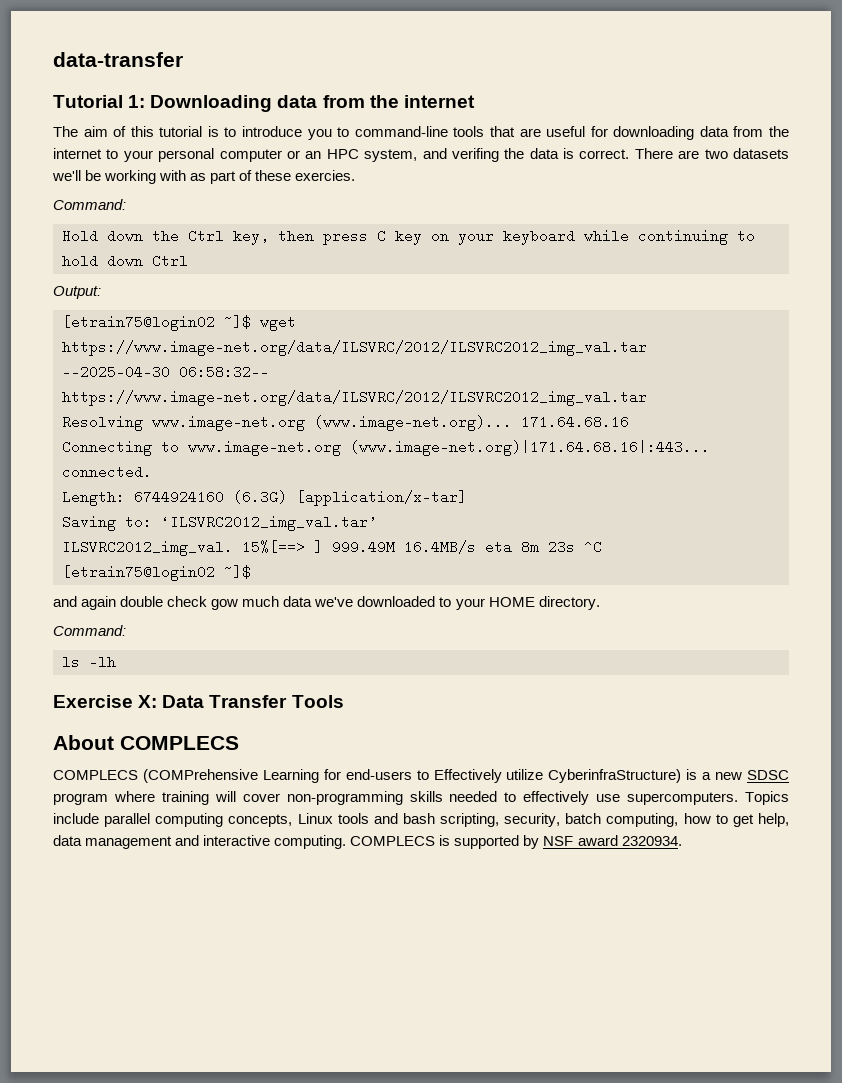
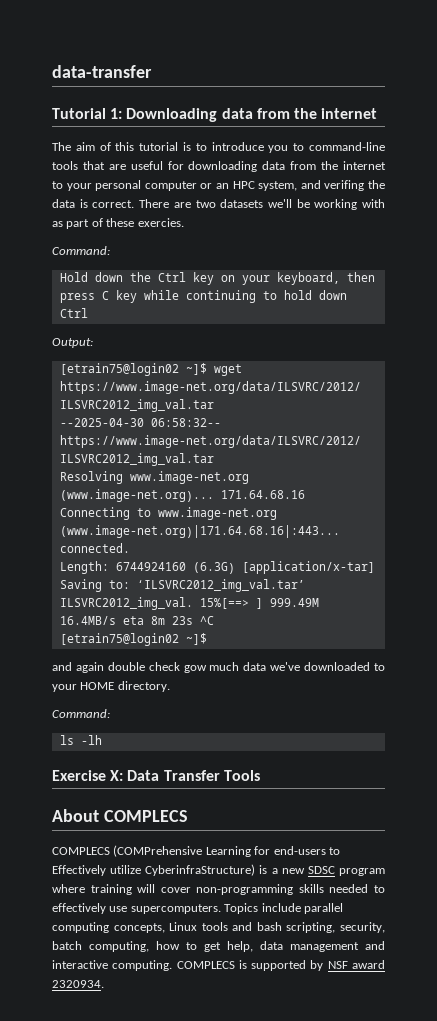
- Hold down the Ctrl key, then press C key on your keyboard while continuing to hold down Ctrl
+ Hold down the Ctrl key on your keyboard, then press C key while continuing to hold down Ctrl

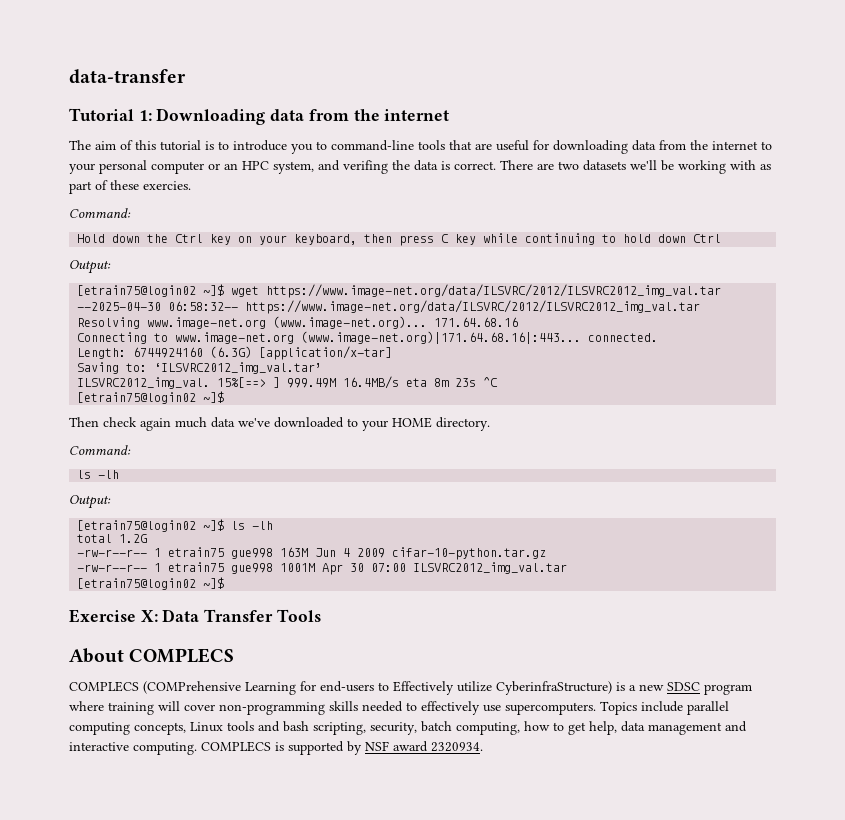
- and again double check gow much data we've downloaded to your HOME directory.
+ Then check again much data we've downloaded to your HOME directory.
  Command:
  ls -lh
+ Output:
+ [etrain75@login02 ~]$ ls -lh
+ total 1.2G
+ -rw-r--r-- 1 etrain75 gue998 163M Jun 4 2009 cifar-10-python.tar.gz
+ -rw-r--r-- 1 etrain75 gue998 1001M Apr 30 07:00 ILSVRC2012_img_val.tar
+ [etrain75@login02 ~]$

